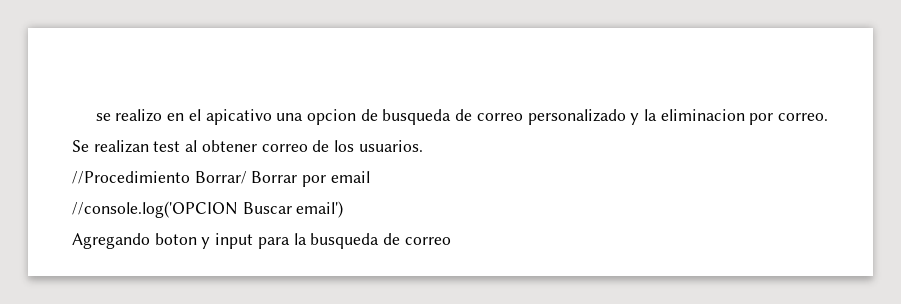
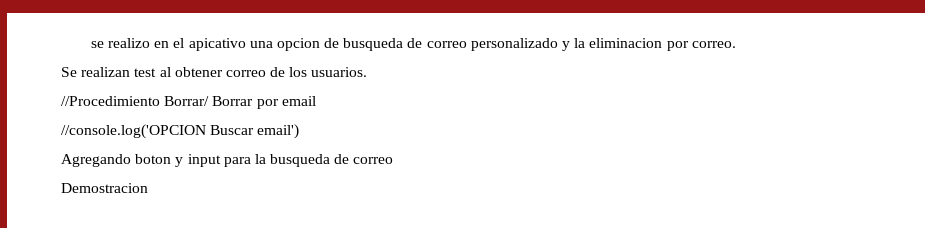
+ Demostracion

